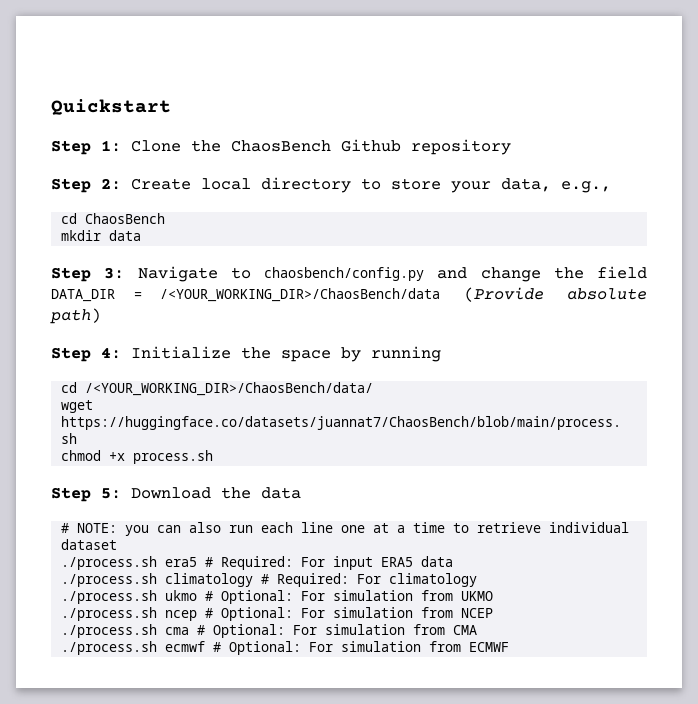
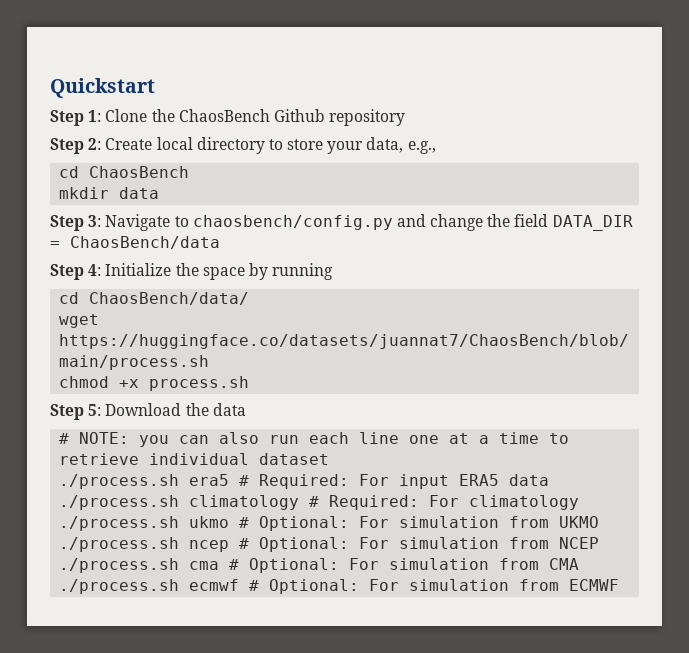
- Step 3: Navigate to chaosbench/config.py and change the field DATA_DIR = /<YOUR_WORKING_DIR>/ChaosBench/data (Provide absolute path)
+ Step 3: Navigate to chaosbench/config.py and change the field DATA_DIR = ChaosBench/data
- cd /<YOUR_WORKING_DIR>/ChaosBench/data/
+ cd ChaosBench/data/

